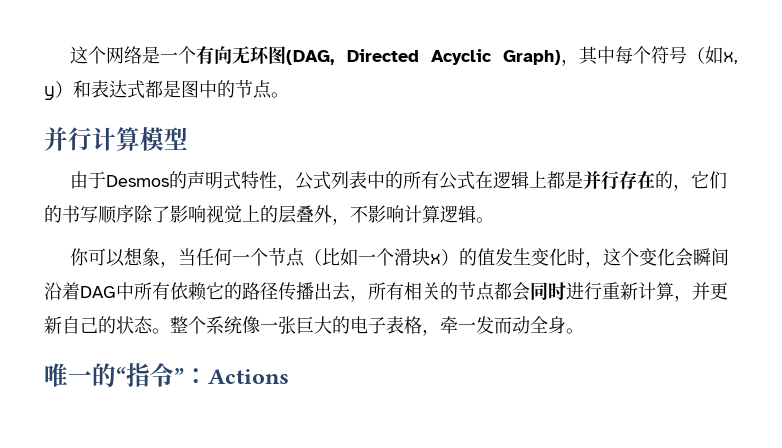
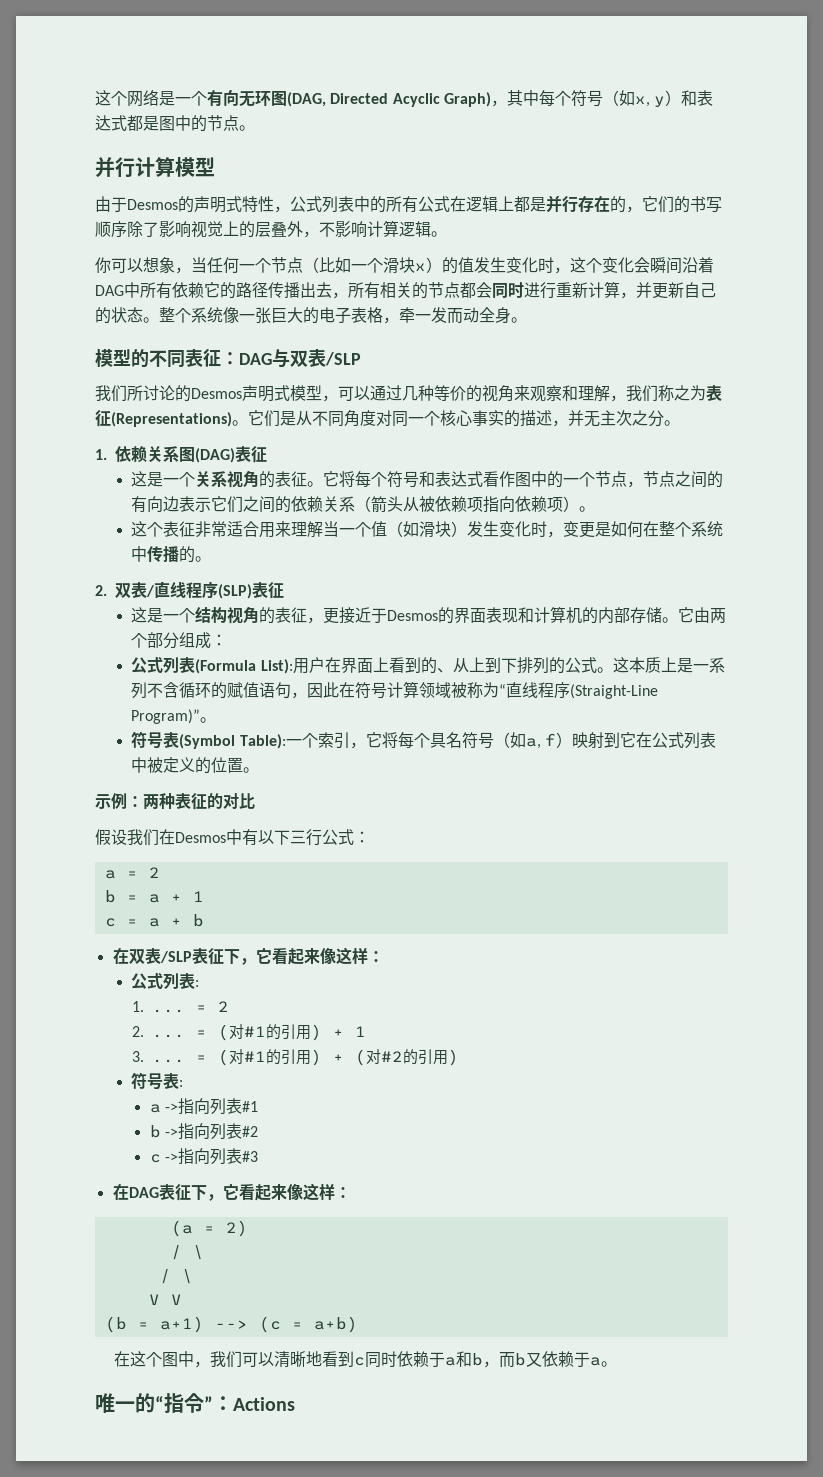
+ 模型的不同表征：DAG与双表/SLP
+ 我们所讨论的Desmos声明式模型，可以通过几种等价的视角来观察和理解，我们称之为表征(Representations)。它们是从不同角度对同一个核心事实的描述，并无主次之分。
+ 1.依赖关系图(DAG)表征
+ 这是一个关系视角的表征。它将每个符号和表达式看作图中的一个节点，节点之间的有向边表示它们之间的依赖关系（箭头从被依赖项指向依赖项）。
+ 这个表征非常适合用来理解当一个值（如滑块）发生变化时，变更是如何在整个系统中传播的。
+ 2.双表/直线程序(SLP)表征
+ 这是一个结构视角的表征，更接近于Desmos的界面表现和计算机的内部存储。它由两个部分组成：
+ 公式列表(Formula List):用户在界面上看到的、从上到下排列的公式。这本质上是一系列不含循环的赋值语句，因此在符号计算领域被称为“直线程序(Straight-Line Program)”。
+ 符号表(Symbol Table):一个索引，它将每个具名符号（如a, f）映射到它在公式列表中被定义的位置。
+ 示例：两种表征的对比
+ 假设我们在Desmos中有以下三行公式：
+ a = 2
+ b = a + 1
+ c = a + b
+ 在双表/SLP表征下，它看起来像这样：
+ 公式列表:
+ 1. ... = 2
+ 2. ... = (对#1的引用) + 1
+ 3. ... = (对#1的引用) + (对#2的引用)
+ 符号表:
+ a ->指向列表#1
+ b ->指向列表#2
+ c ->指向列表#3
+ 在DAG表征下，它看起来像这样：
+ (a = 2)
+ / \
+ / \
+ V V
+ (b = a+1) --> (c = a+b)
+ 在这个图中，我们可以清晰地看到c同时依赖于a和b，而b又依赖于a。

